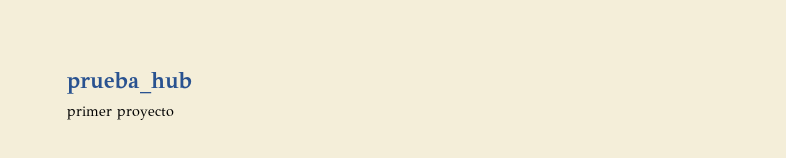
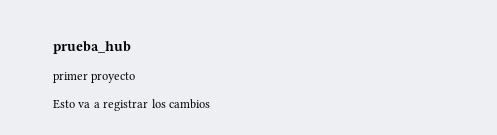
+ Esto va a registrar los cambios

